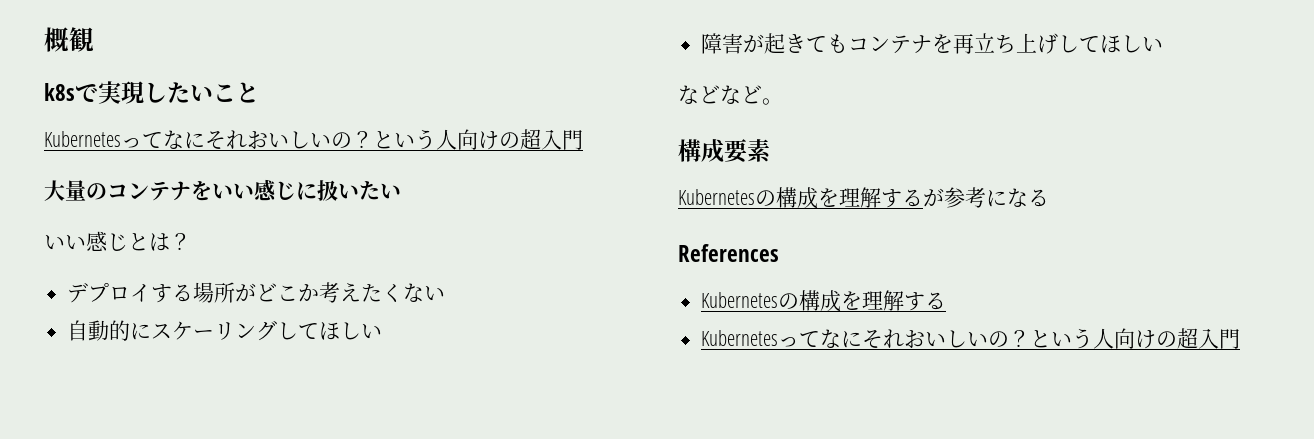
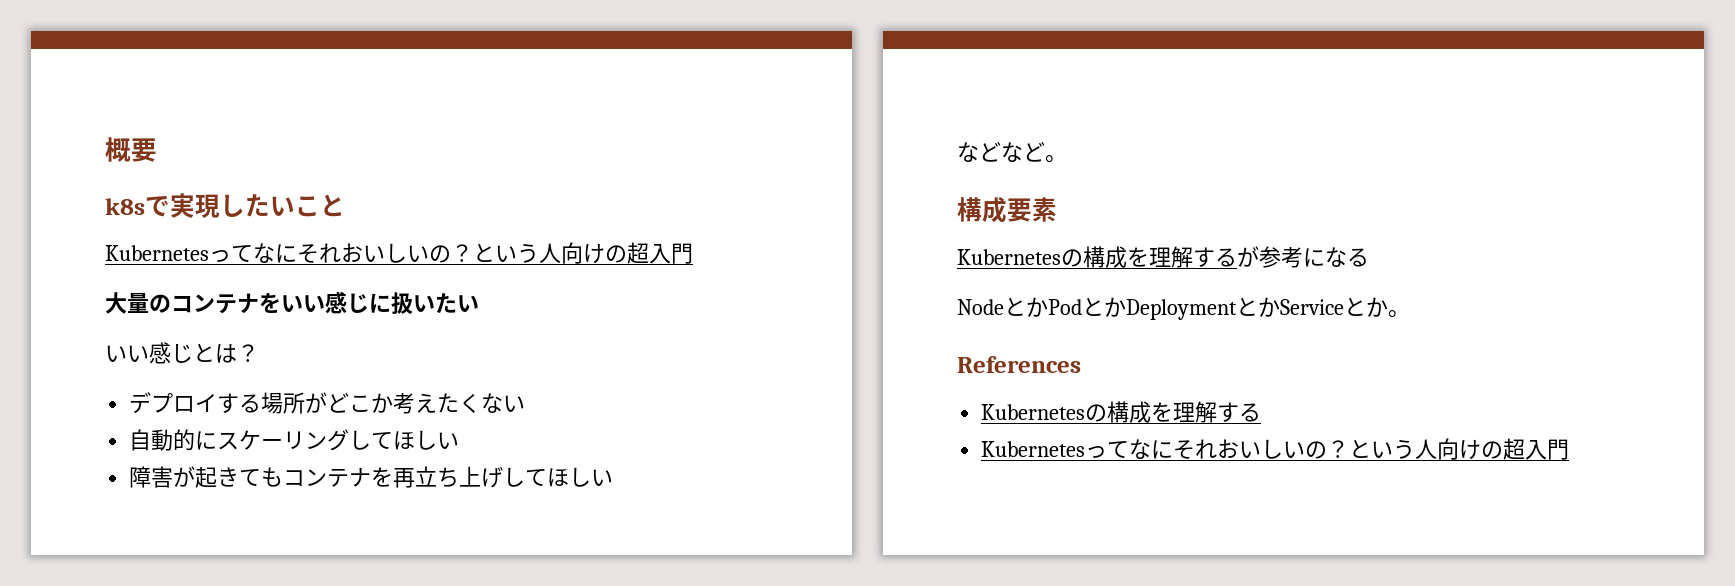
- 概観
+ 概要
+ NodeとかPodとかDeploymentとかServiceとか。

